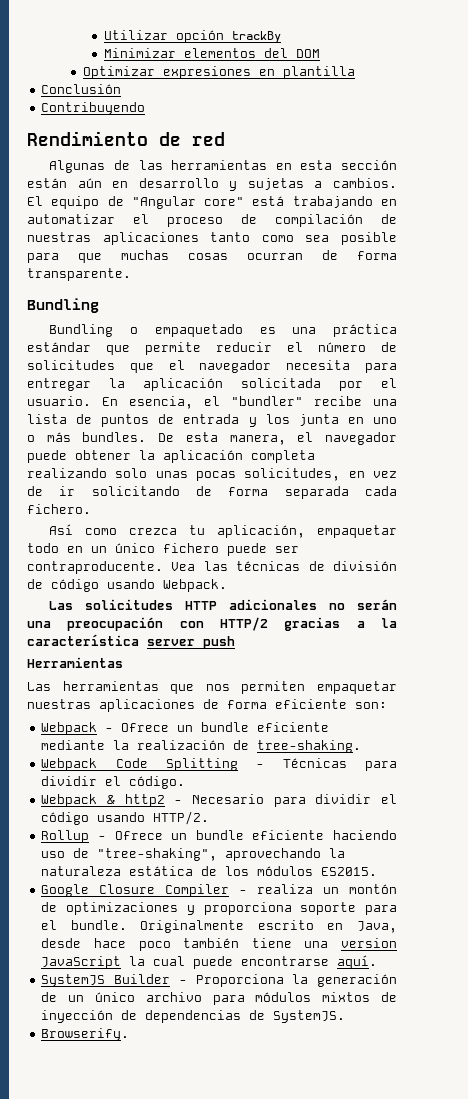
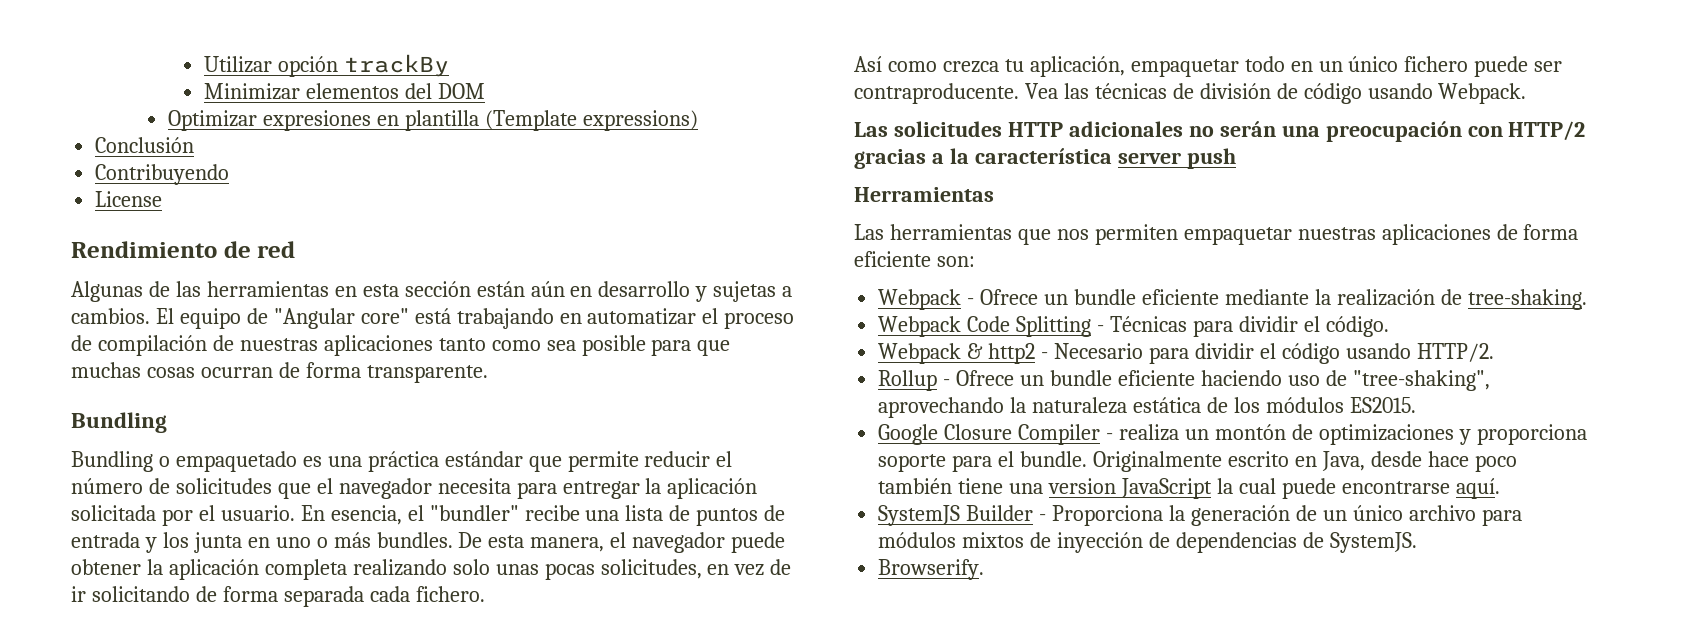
- Optimizar expresiones en plantilla
+ Optimizar expresiones en plantilla (Template expressions)
+ License

